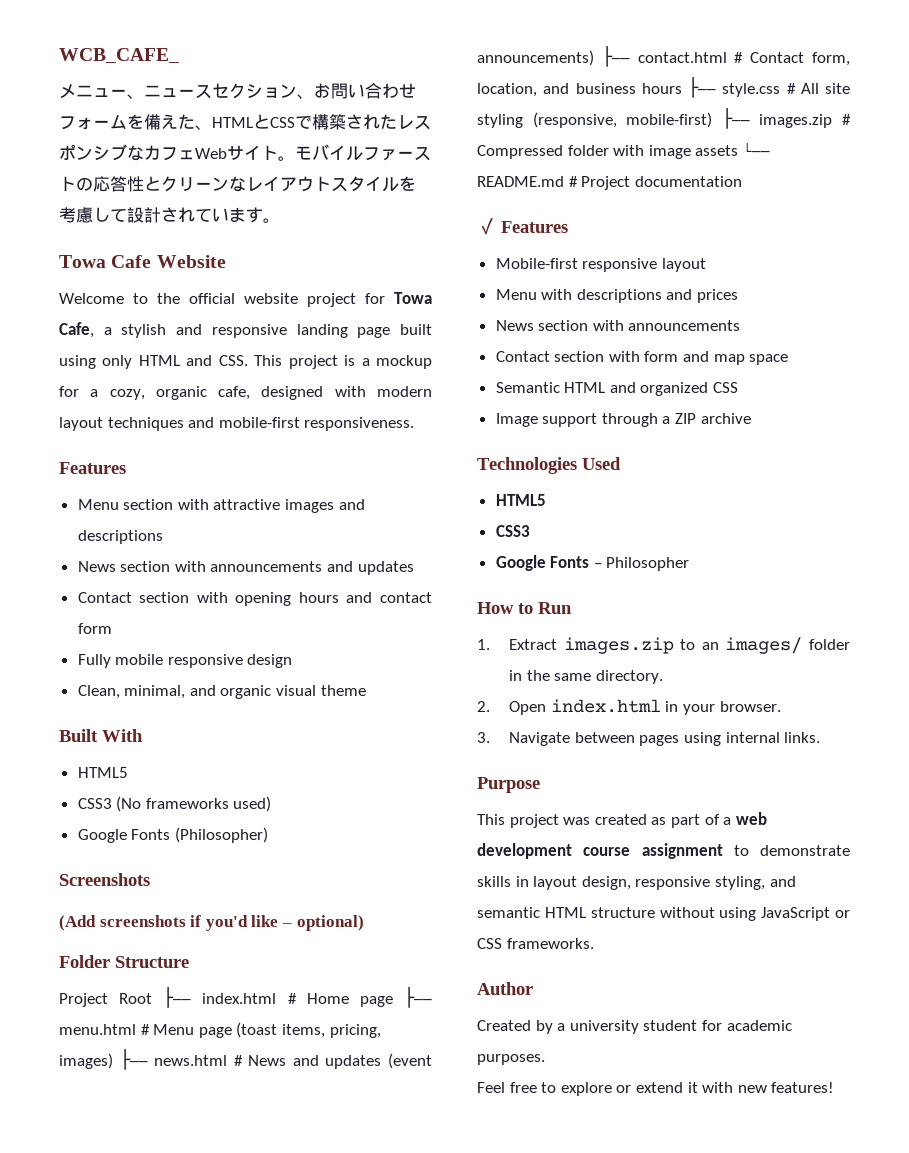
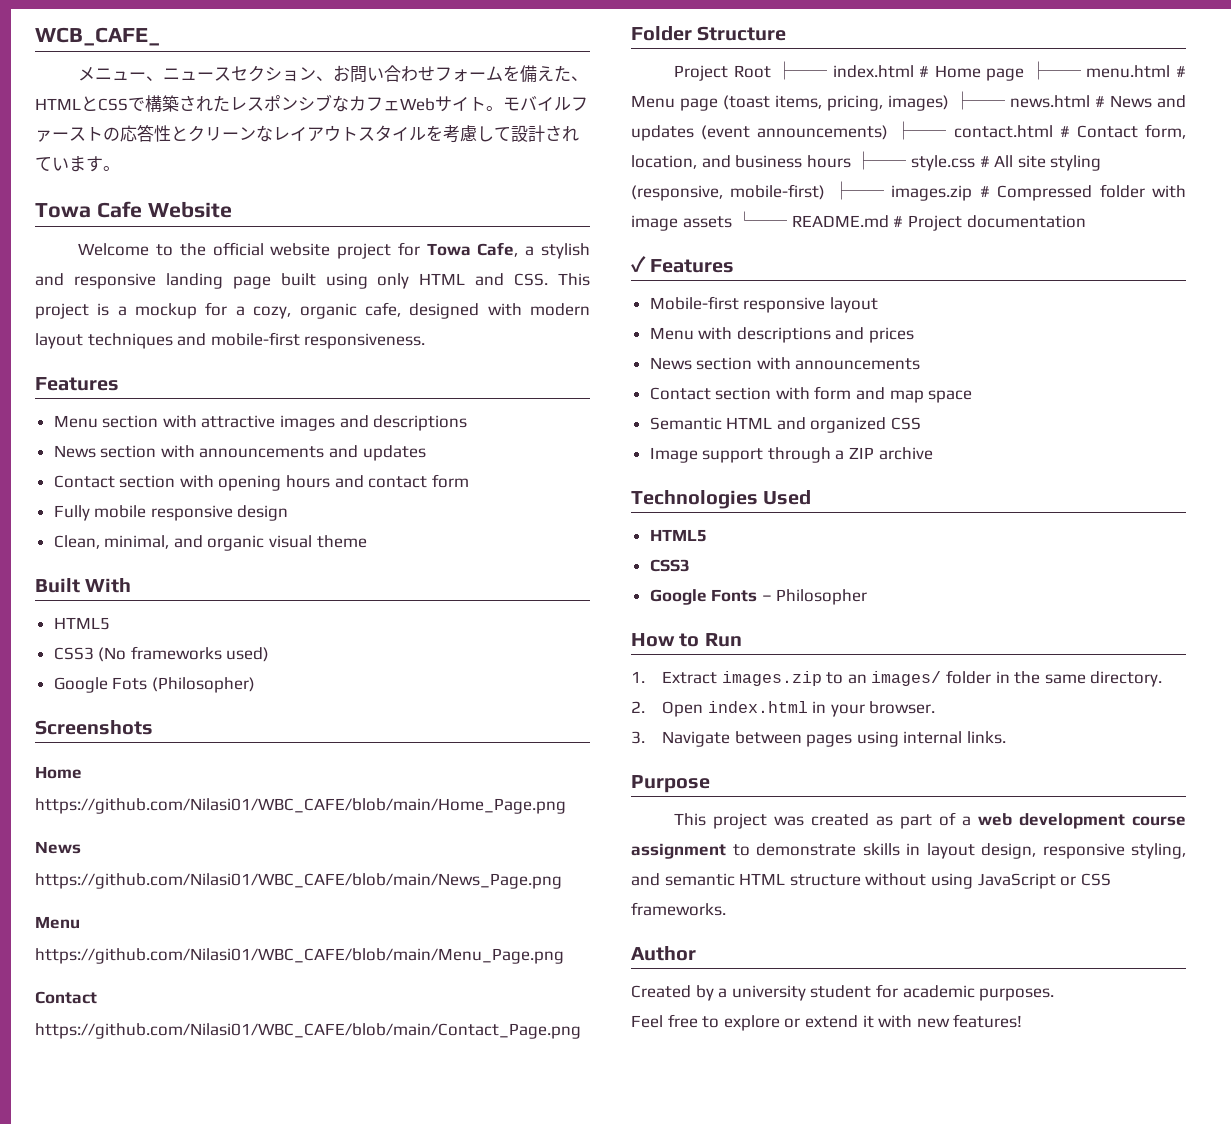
- Google Fonts (Philosopher)
+ Google Fots (Philosopher)
  Screenshots
- (Add screenshots if you'd like – optional)
+ Home
+ https://github.com/Nilasi01/WBC_CAFE/blob/main/Home_Page.png
+ News
+ https://github.com/Nilasi01/WBC_CAFE/blob/main/News_Page.png
+ Menu
+ https://github.com/Nilasi01/WBC_CAFE/blob/main/Menu_Page.png
+ Contact
+ https://github.com/Nilasi01/WBC_CAFE/blob/main/Contact_Page.png

